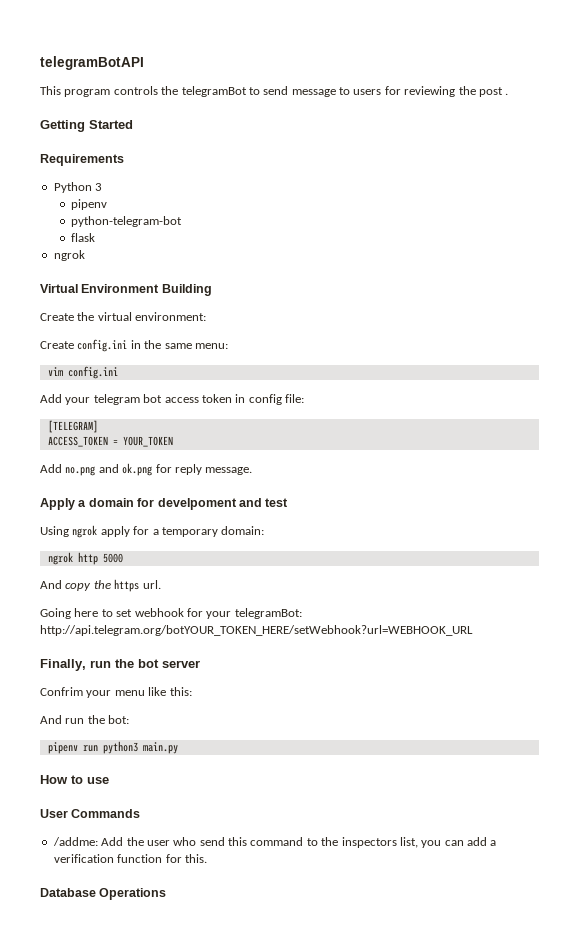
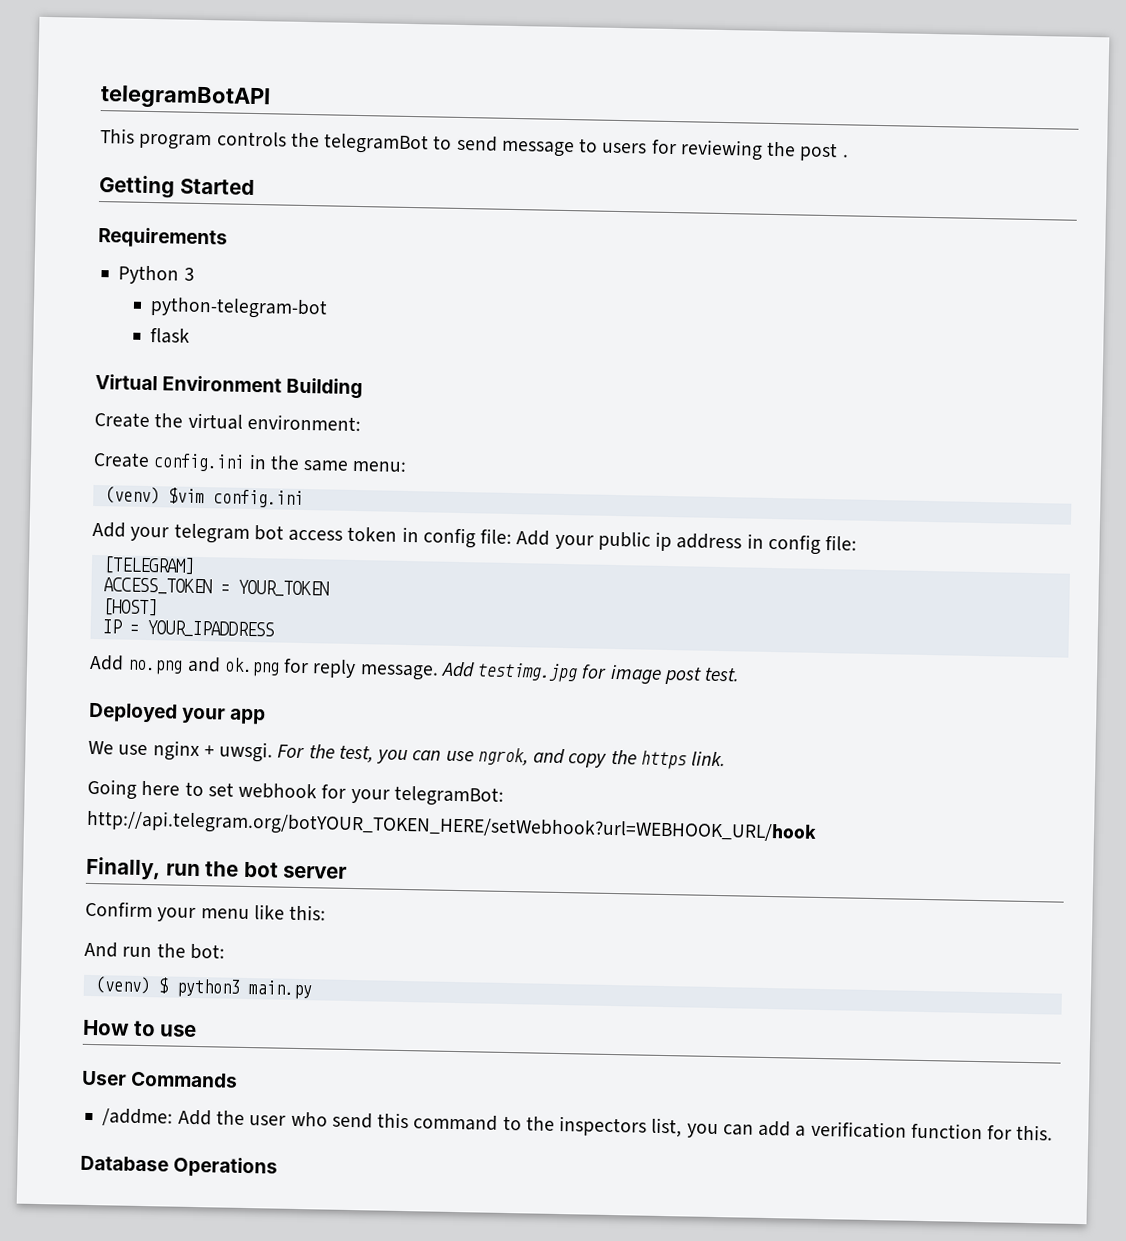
  Python 3
- pipenv
  flask
- ngrok
- vim config.ini
+ (venv) $vim config.ini
- Add your telegram bot access token in config file:
+ Add your telegram bot access token in config file: Add your public ip address in config file:
+ [HOST]
+ IP = YOUR_IPADDRESS
- Add no.png and ok.png for reply message.
- Apply a domain for develpoment and test
- Using ngrok apply for a temporary domain:
- ngrok http 5000
- And copy the https url.
+ Add no.png and ok.png for reply message. Add testimg.jpg for image post test.
+ Deployed your app
+ We use nginx + uwsgi. For the test, you can use ngrok, and copy the https link.
- Going here to set webhook for your telegramBot: http://api.telegram.org/botYOUR_TOKEN_HERE/setWebhook?url=WEBHOOK_URL
+ Going here to set webhook for your telegramBot: http://api.telegram.org/botYOUR_TOKEN_HERE/setWebhook?url=WEBHOOK_URL/hook
- Confrim your menu like this:
+ Confirm your menu like this:
- pipenv run python3 main.py
+ (venv) $ python3 main.py

